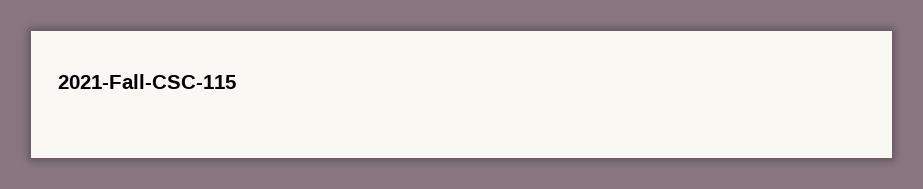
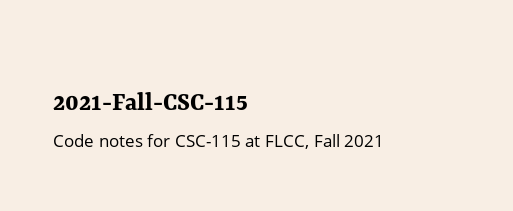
+ Code notes for CSC-115 at FLCC, Fall 2021

